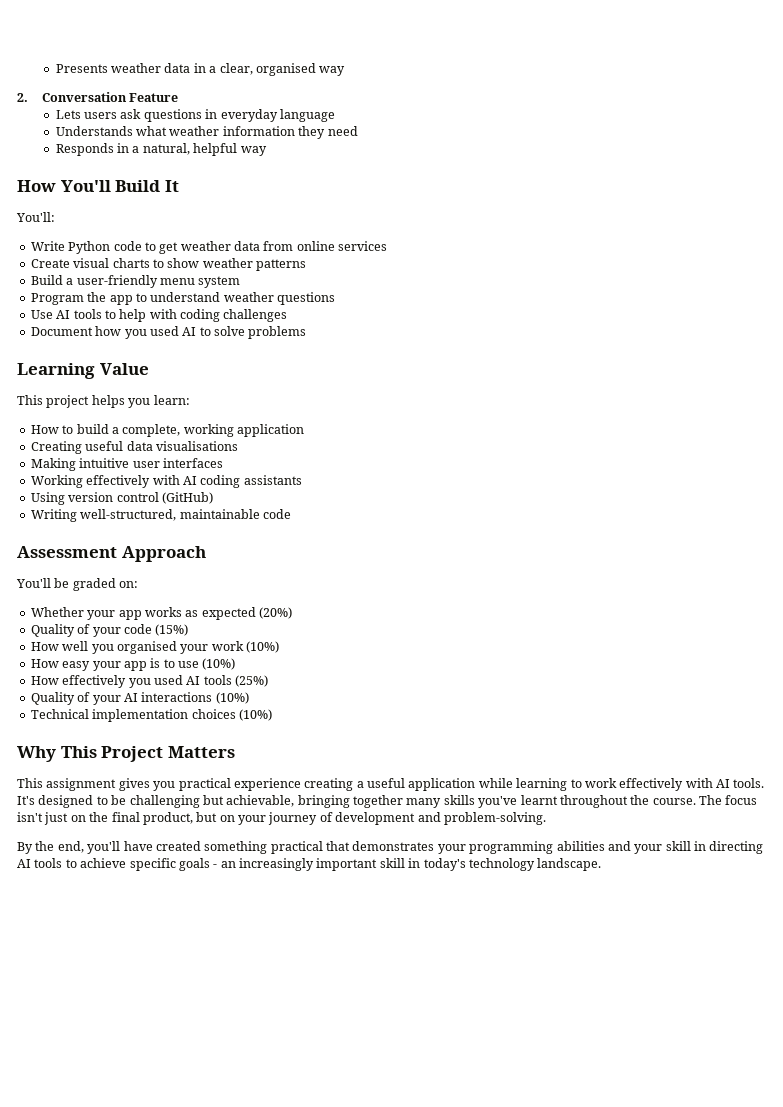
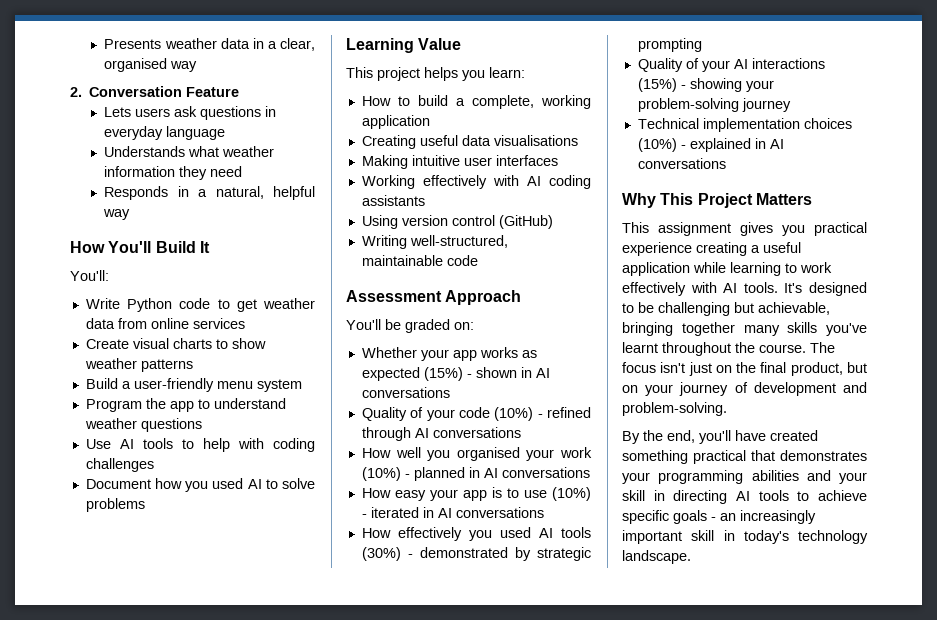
- Whether your app works as expected (20%)
- Quality of your code (15%)
+ Whether your app works as expected (15%) - shown in AI conversations
+ Quality of your code (10%) - refined through AI conversations
- How well you organised your work (10%)
+ How well you organised your work (10%) - planned in AI conversations
- How easy your app is to use (10%)
+ How easy your app is to use (10%) - iterated in AI conversations
- How effectively you used AI tools (25%)
+ How effectively you used AI tools (30%) - demonstrated by strategic prompting
- Quality of your AI interactions (10%)
+ Quality of your AI interactions (15%) - showing your problem-solving journey
- Technical implementation choices (10%)
+ Technical implementation choices (10%) - explained in AI conversations

